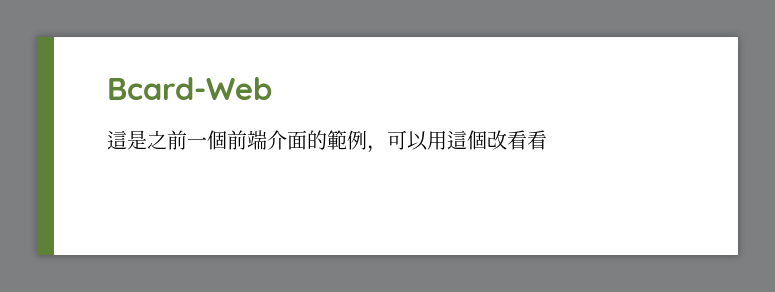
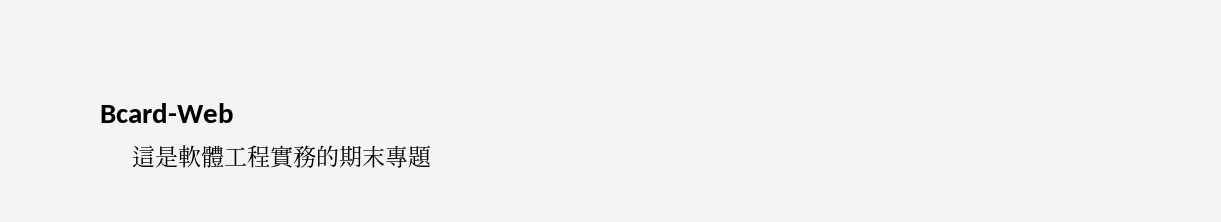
- 這是之前一個前端介面的範例，可以用這個改看看
+ 這是軟體工程實務的期末專題

